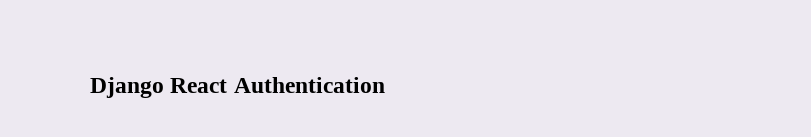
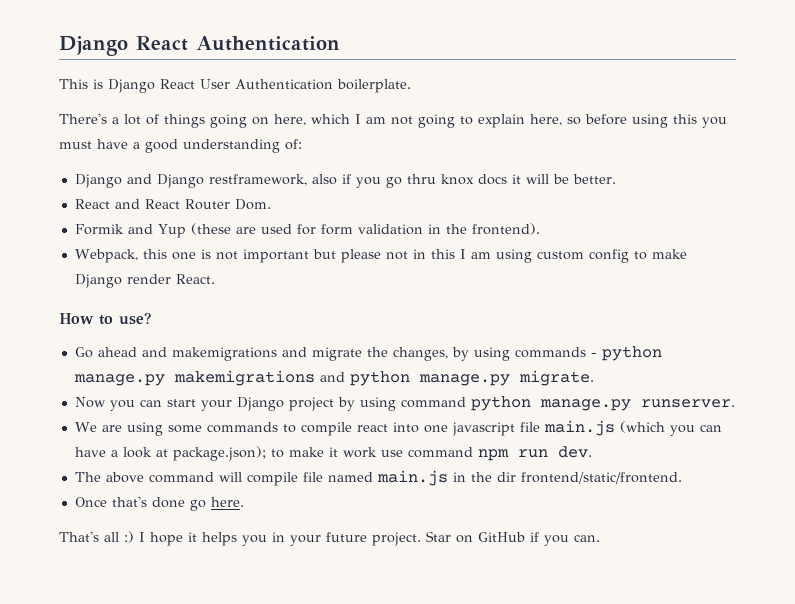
+ This is Django React User Authentication boilerplate.
+ There's a lot of things going on here, which I am not going to explain here, so before using this you must have a good understanding of:
+ Django and Django restframework, also if you go thru knox docs it will be better.
+ React and React Router Dom.
+ Formik and Yup (these are used for form validation in the frontend).
+ Webpack, this one is not important but please not in this I am using custom config to make Django render React.
+ How to use?
+ Go ahead and makemigrations and migrate the changes, by using commands - python manage.py makemigrations and python manage.py migrate.
+ Now you can start your Django project by using command python manage.py runserver.
+ We are using some commands to compile react into one javascript file main.js (which you can have a look at package.json); to make it work use command npm run dev.
+ The above command will compile file named main.js in the dir frontend/static/frontend.
+ Once that's done go here.
+ That's all :) I hope it helps you in your future project. Star on GitHub if you can.

